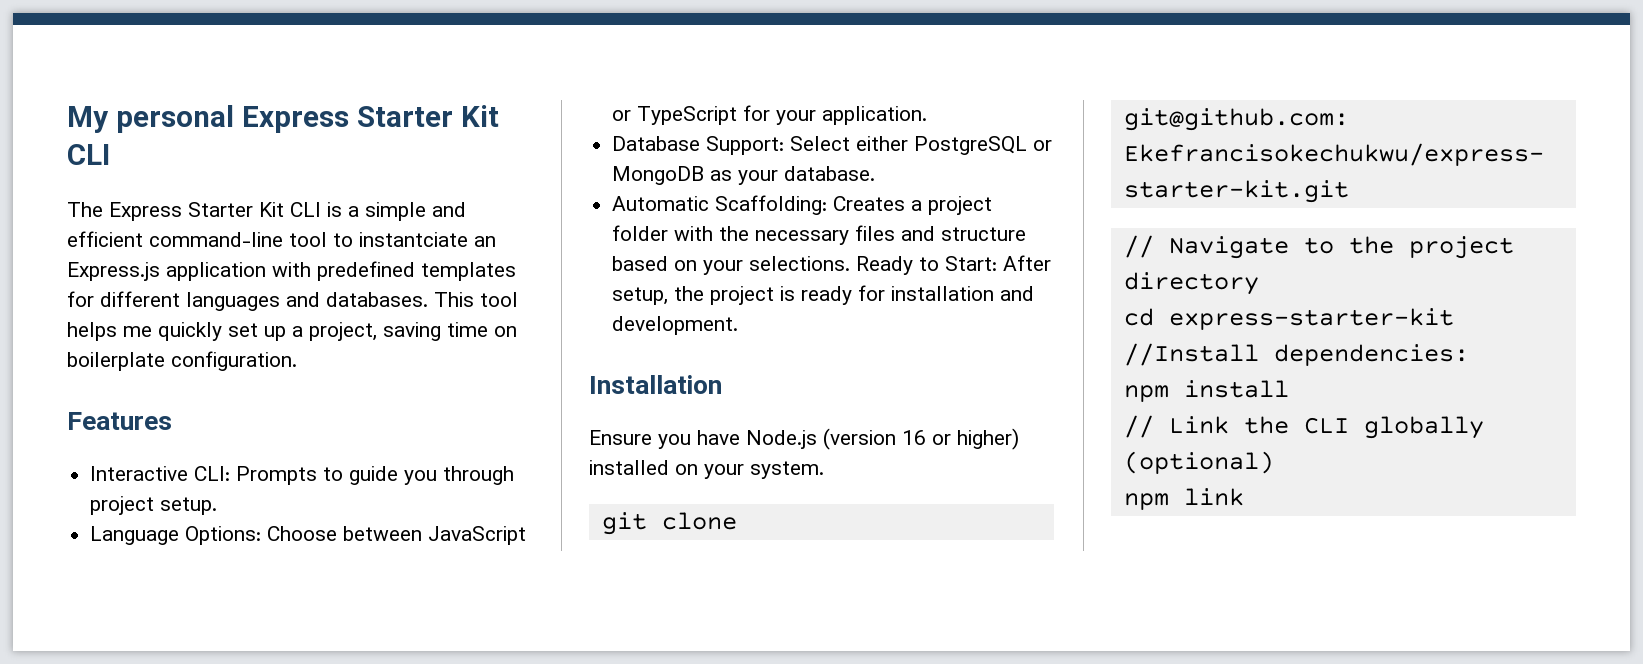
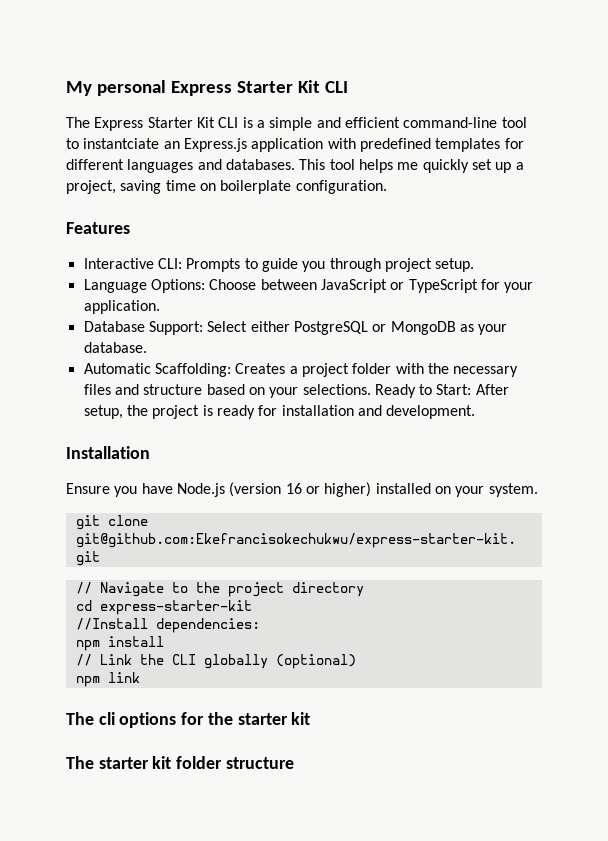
+ The cli options for the starter kit
+ The starter kit folder structure

